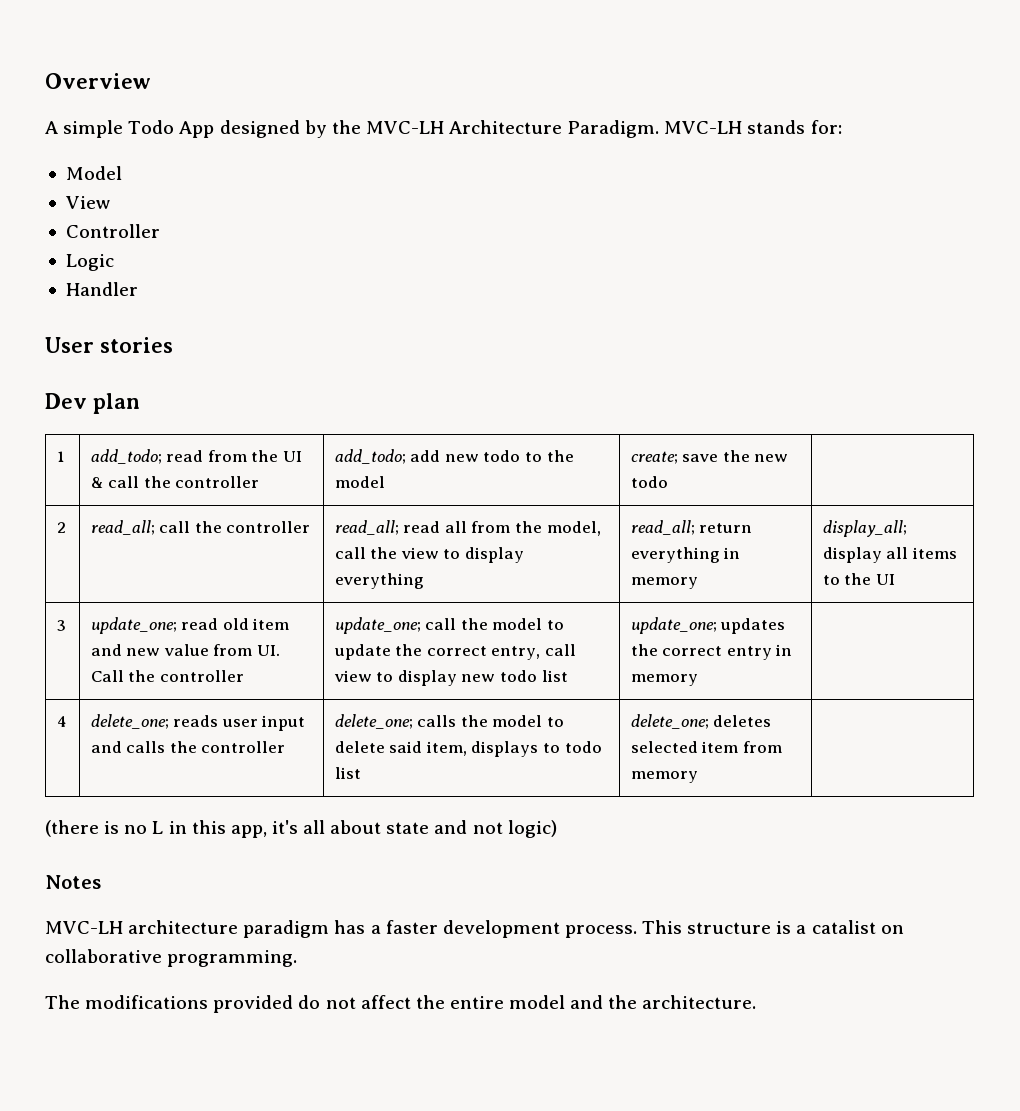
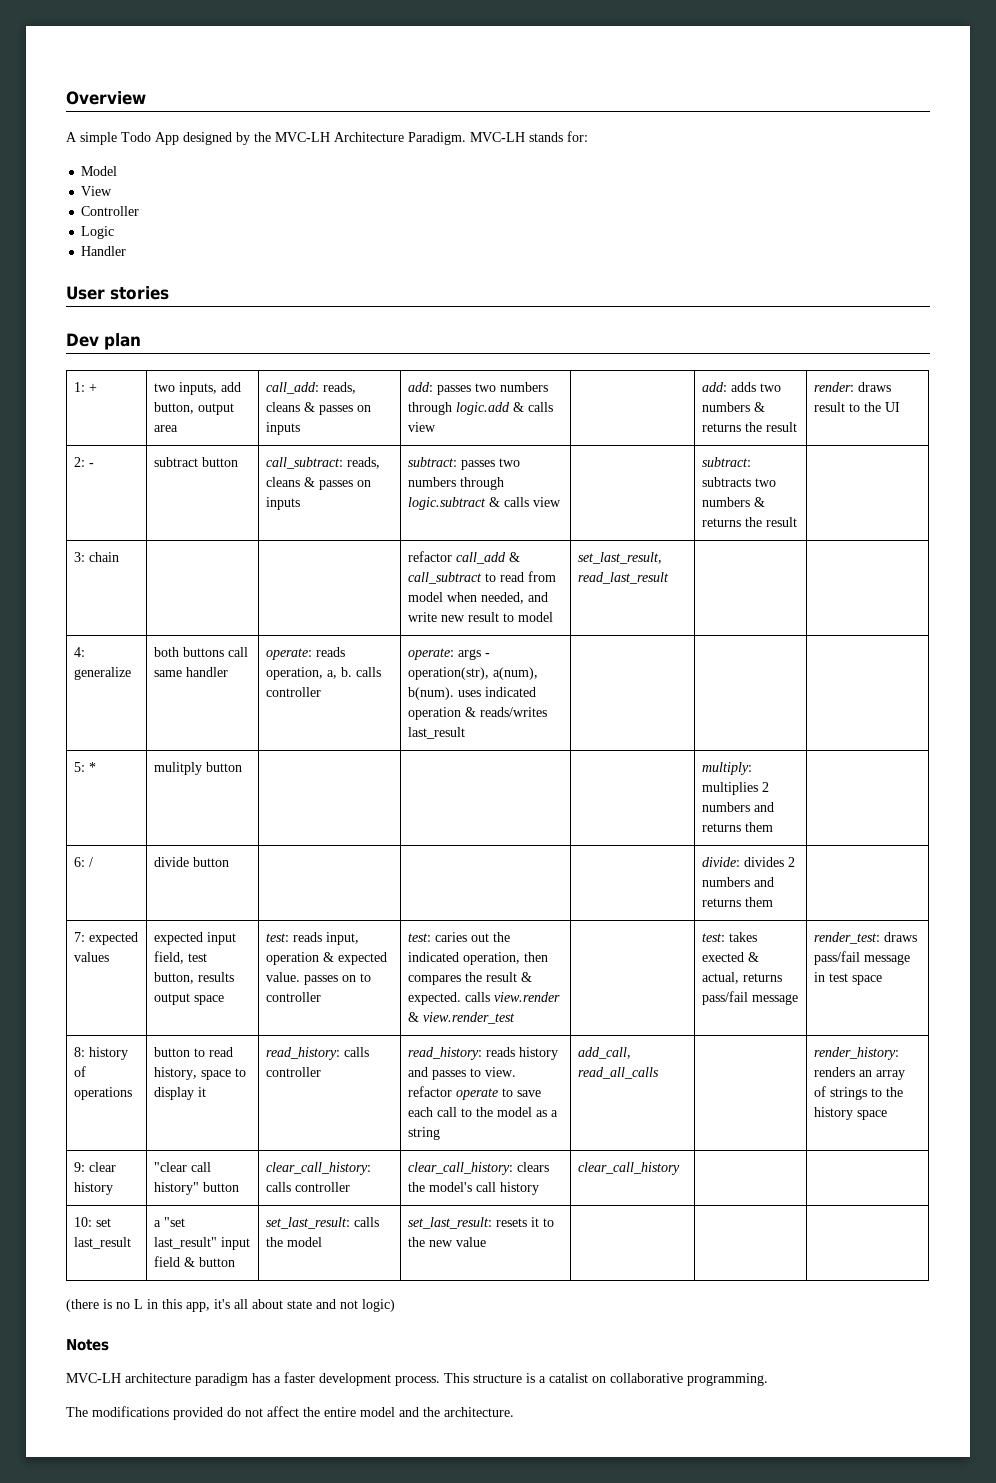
- 1 | add_todo; read from the UI & call the controller | add_todo; add new todo to the model | create; save the new todo |
- 2 | read_all; call the controller | read_all; read all from the model, call the view to display everything | read_all; return everything in memory | display_all; display all items to the UI
- 3 | update_one; read old item and new value from UI. Call the controller | update_one; call the model to update the correct entry, call view to display new todo list | update_one; updates the correct entry in memory |
- 4 | delete_one; reads user input and calls the controller | delete_one; calls the model to delete said item, displays to todo list | delete_one; deletes selected item from memory |
+ 1: + | two inputs, add button, output area | call_add: reads, cleans & passes on inputs | add: passes two numbers through logic.add & calls view | | add: adds two numbers & returns the result | render: draws result to the UI
+ 2: - | subtract button | call_subtract: reads, cleans & passes on inputs | subtract: passes two numbers through logic.subtract & calls view | | subtract: subtracts two numbers & returns the result |
+ 3: chain | | | refactor call_add & call_subtract to read from model when needed, and write new result to model | set_last_result, read_last_result | |
+ 4: generalize | both buttons call same handler | operate: reads operation, a, b. calls controller | operate: args - operation(str), a(num), b(num). uses indicated operation & reads/writes last_result | | |
+ 5: * | mulitply button | | | | multiply: multiplies 2 numbers and returns them |
+ 6: / | divide button | | | | divide: divides 2 numbers and returns them |
+ 7: expected values | expected input field, test button, results output space | test: reads input, operation & expected value. passes on to controller | test: caries out the indicated operation, then compares the result & expected. calls view.render & view.render_test | | test: takes exected & actual, returns pass/fail message | render_test: draws pass/fail message in test space
+ 8: history of operations | button to read history, space to display it | read_history: calls controller | read_history: reads history and passes to view. refactor operate to save each call to the model as a string | add_call, read_all_calls | | render_history: renders an array of strings to the history space
+ 9: clear history | "clear call history" button | clear_call_history: calls controller | clear_call_history: clears the model's call history | clear_call_history | |
+ 10: set last_result | a "set last_result" input field & button | set_last_result: calls the model | set_last_result: resets it to the new value | | |

